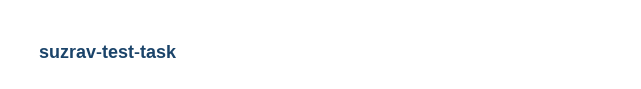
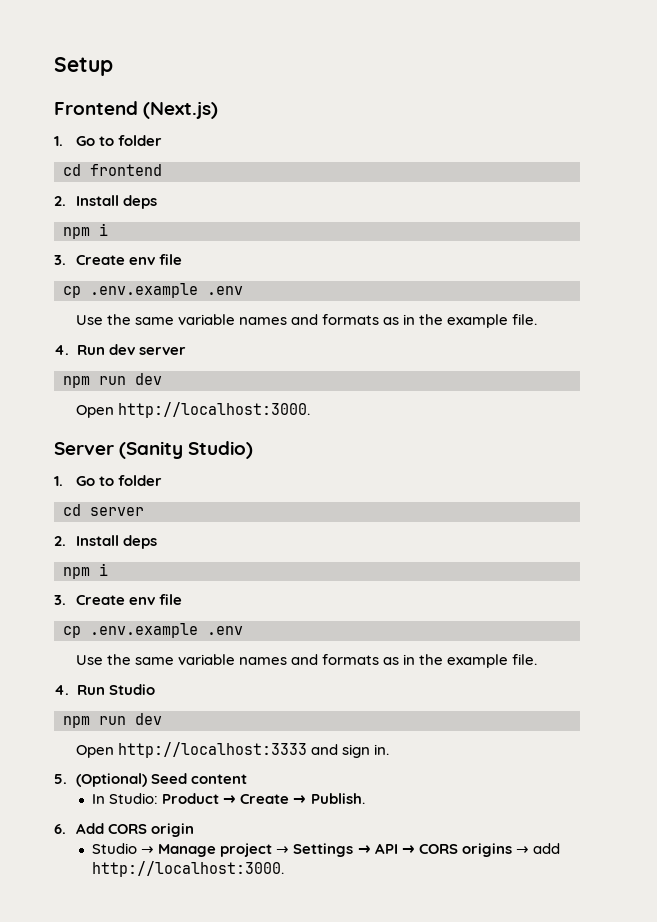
- suzrav-test-task
+ Setup
+ Frontend (Next.js)
+ 1. Go to folder
+ cd frontend
+ 2. Install deps
+ npm i
+ 3. Create env file
+ cp .env.example .env
+ Use the same variable names and formats as in the example file.
+ 4. Run dev server
+ npm run dev
+ Open http://localhost:3000.
+ Server (Sanity Studio)
+ 1. Go to folder
+ cd server
+ 2. Install deps
+ npm i
+ 3. Create env file
+ cp .env.example .env
+ Use the same variable names and formats as in the example file.
+ 4. Run Studio
+ npm run dev
+ Open http://localhost:3333 and sign in.
+ 5. (Optional) Seed content
+ In Studio: Product → Create → Publish.
+ 6. Add CORS origin
+ Studio → Manage project → Settings → API → CORS origins → add http://localhost:3000.

